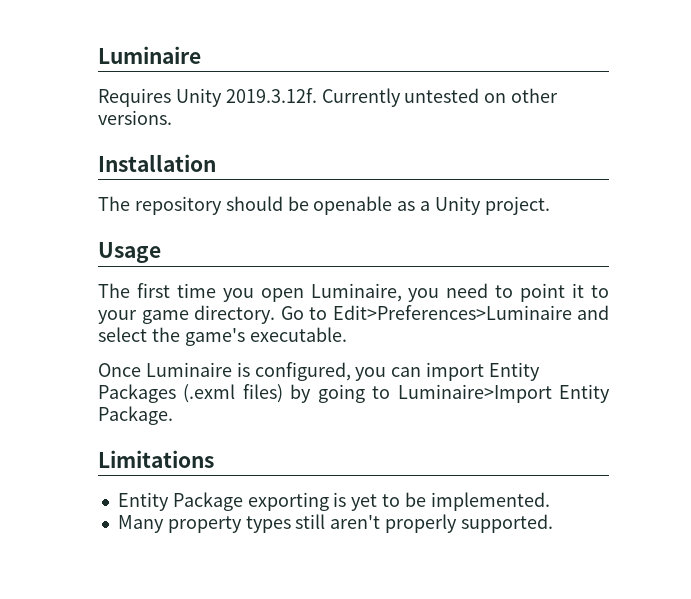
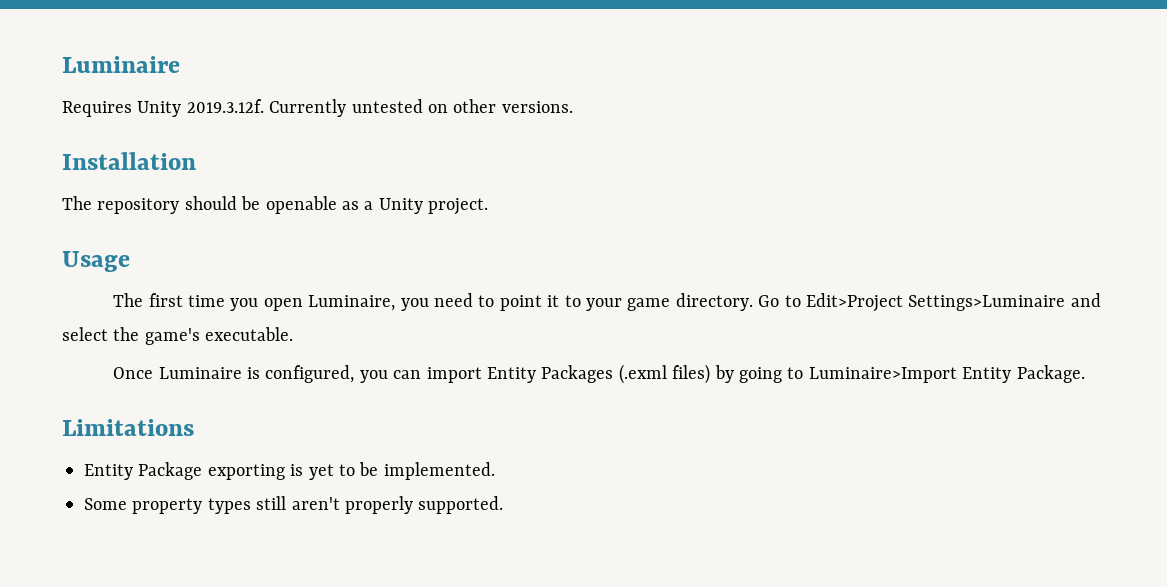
- Go to Edit>Preferences>Luminaire and select the game's executable.
+ Go to Edit>Project Settings>Luminaire and select the game's executable.
- Many property types still aren't properly supported.
+ Some property types still aren't properly supported.

